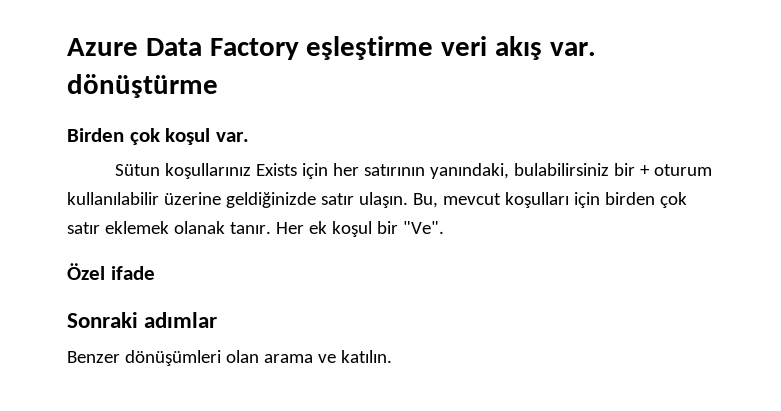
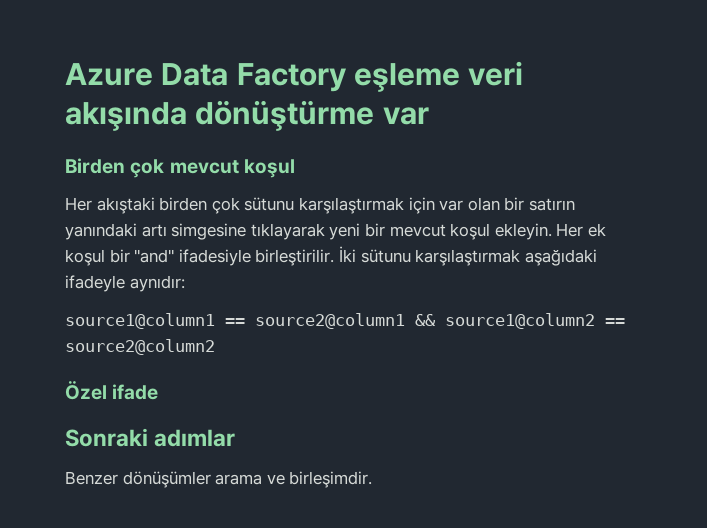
- Azure Data Factory eşleştirme veri akış var. dönüştürme
+ Azure Data Factory eşleme veri akışında dönüştürme var
- Birden çok koşul var.
- Sütun koşullarınız Exists için her satırının yanındaki, bulabilirsiniz bir + oturum kullanılabilir üzerine geldiğinizde satır ulaşın. Bu, mevcut koşulları için birden çok satır eklemek olanak tanır. Her ek koşul bir "Ve".
+ Birden çok mevcut koşul
+ Her akıştaki birden çok sütunu karşılaştırmak için var olan bir satırın yanındaki artı simgesine tıklayarak yeni bir mevcut koşul ekleyin. Her ek koşul bir "and" ifadesiyle birleştirilir. İki sütunu karşılaştırmak aşağıdaki ifadeyle aynıdır:
+ source1@column1 == source2@column1 && source1@column2 == source2@column2
- Benzer dönüşümleri olan arama ve katılın.
+ Benzer dönüşümler arama ve birleşimdir.

